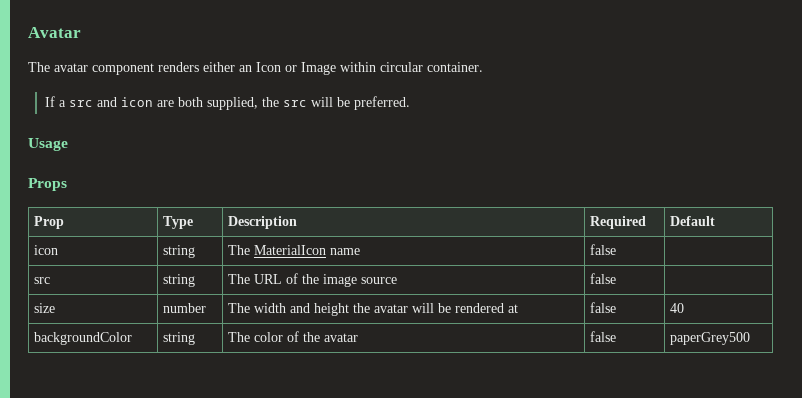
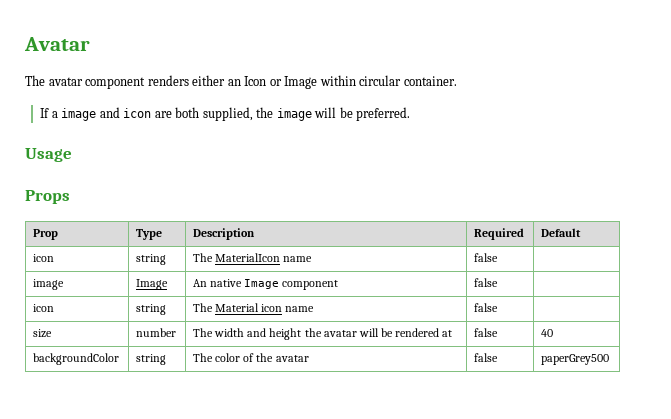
- If a src and icon are both supplied, the src will be preferred.
+ If a image and icon are both supplied, the image will be preferred.
- src | string | The URL of the image source | false |
+ image | Image | An native Image component | false |
+ icon | string | The Material icon name | false |

